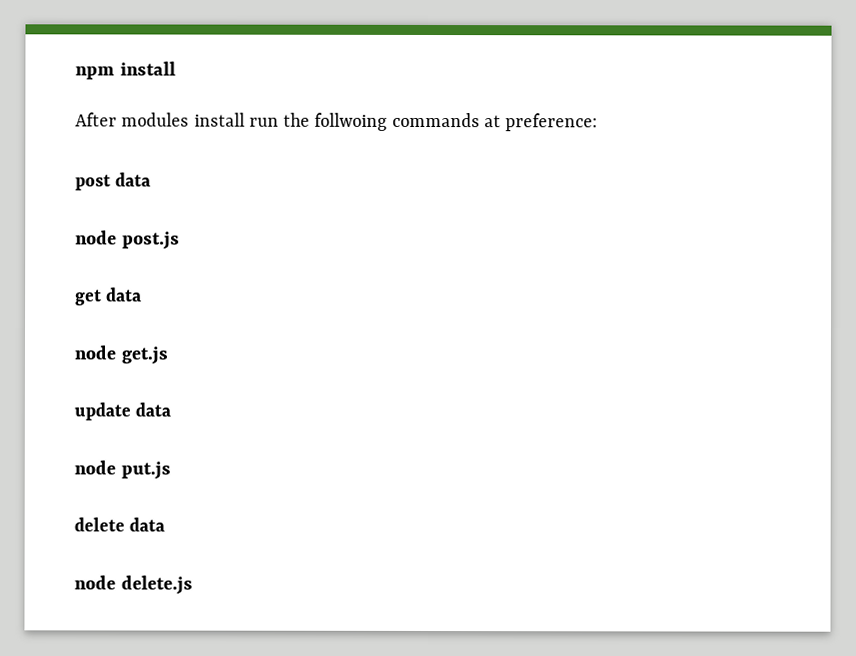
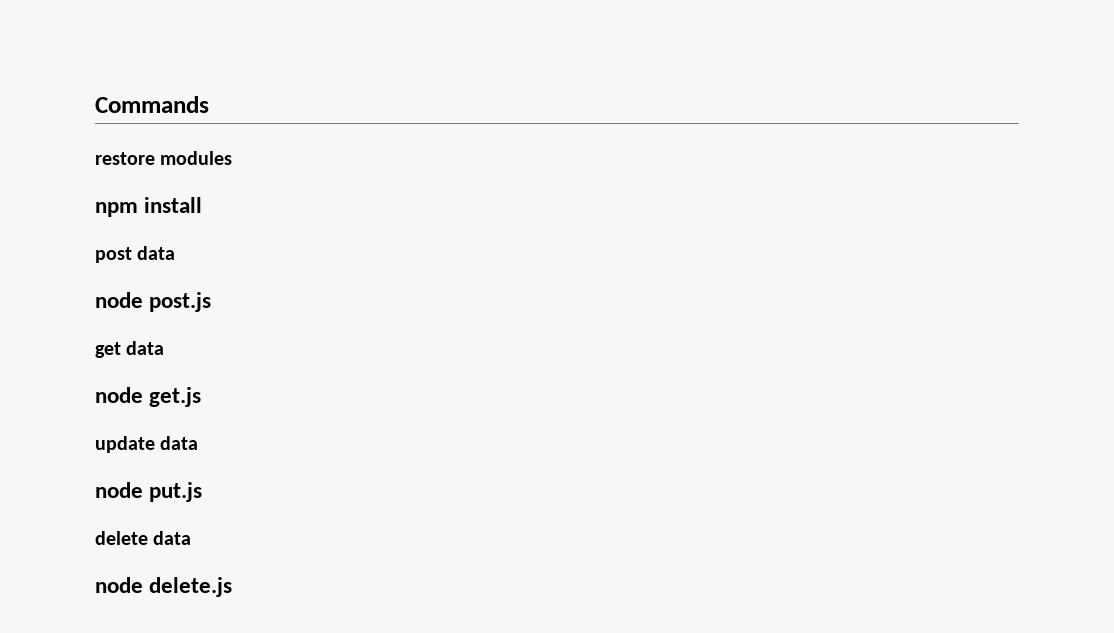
+ Commands
+ restore modules
- After modules install run the follwoing commands at preference:

